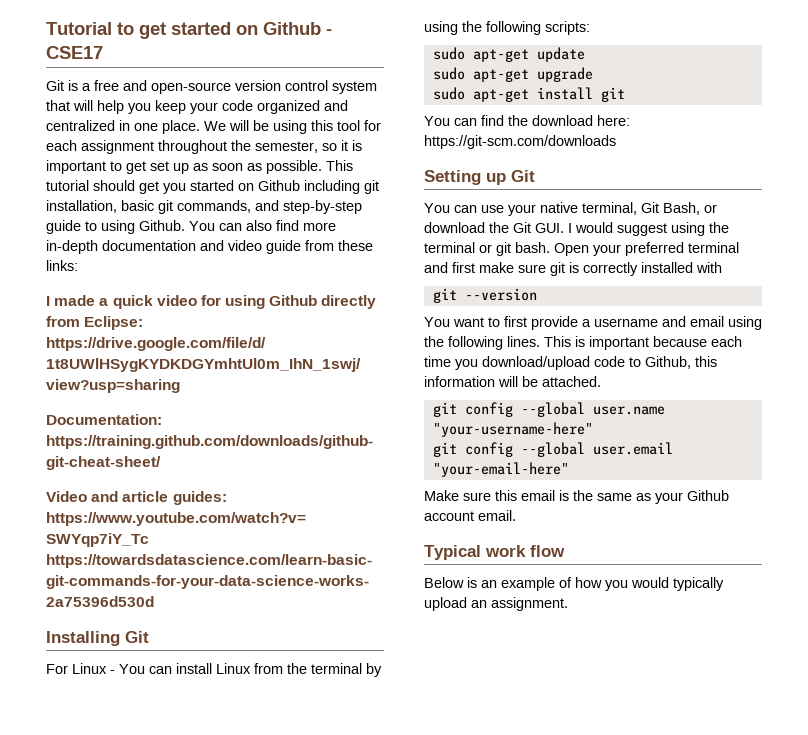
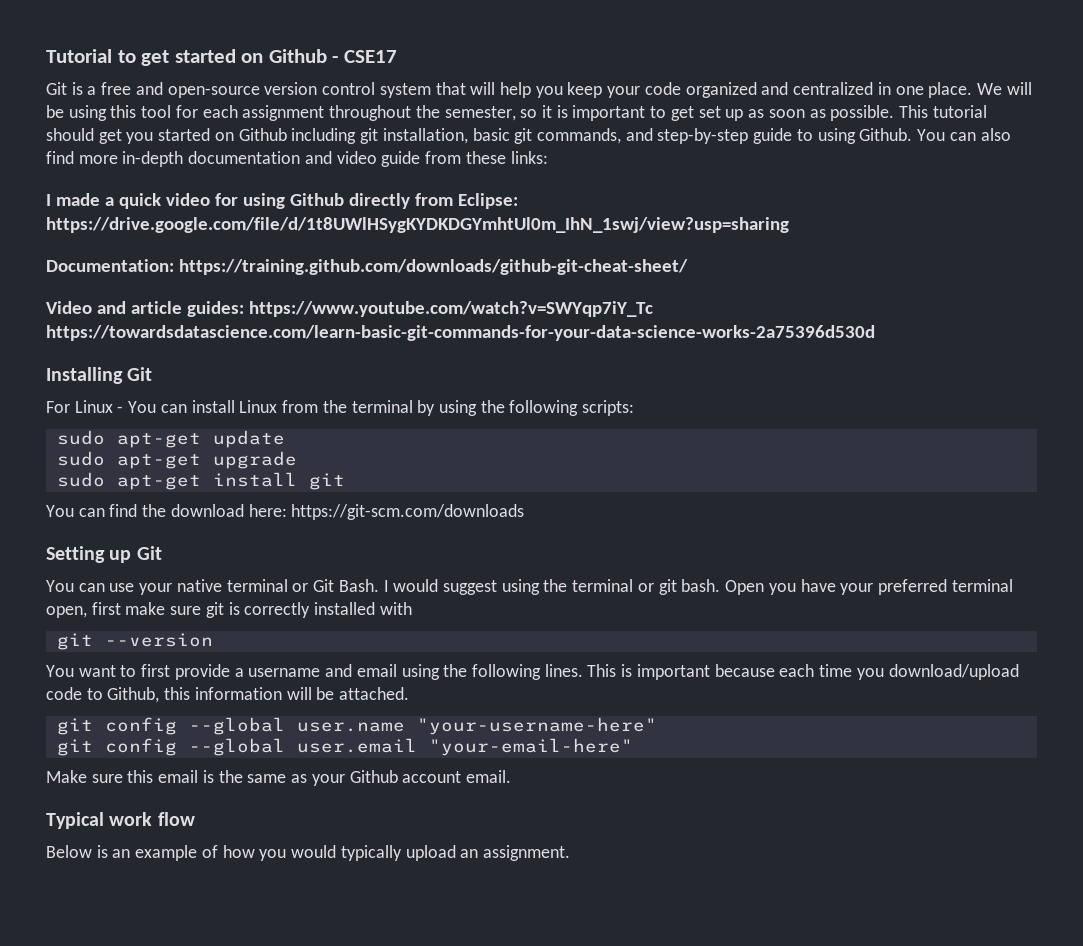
- You can use your native terminal, Git Bash, or download the Git GUI. I would suggest using the terminal or git bash.
+ You can use your native terminal or Git Bash. I would suggest using the terminal or git bash.
- Open your preferred terminal and first make sure git is correctly installed with
+ Open you have your preferred terminal open, first make sure git is correctly installed with

